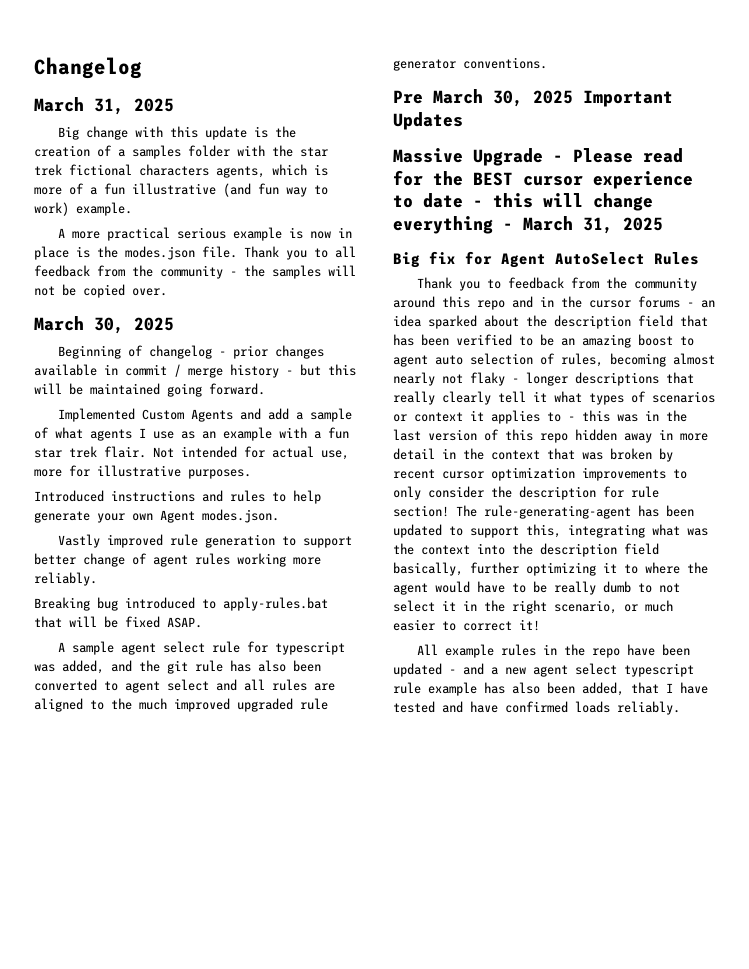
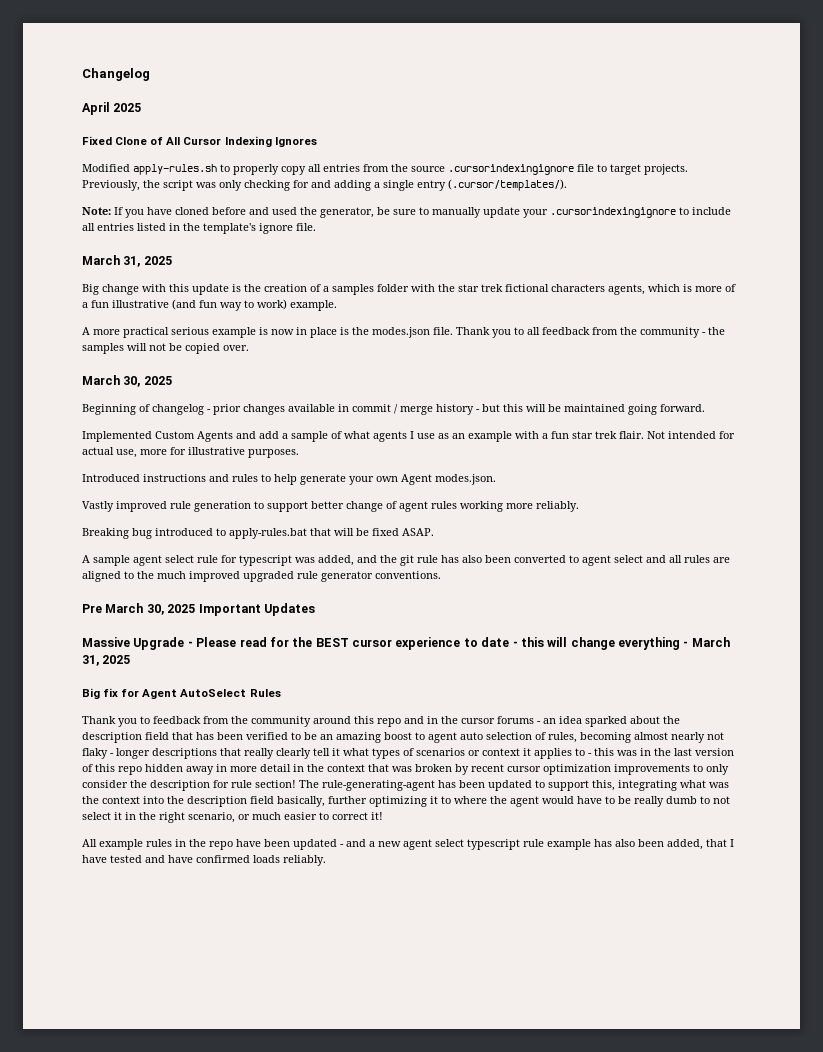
+ April 2025
+ Fixed Clone of All Cursor Indexing Ignores
+ Modified apply-rules.sh to properly copy all entries from the source .cursorindexingignore file to target projects. Previously, the script was only checking for and adding a single entry (.cursor/templates/).
+ Note: If you have cloned before and used the generator, be sure to manually update your .cursorindexingignore to include all entries listed in the template's ignore file.

